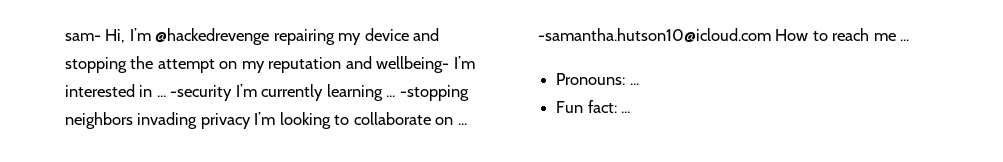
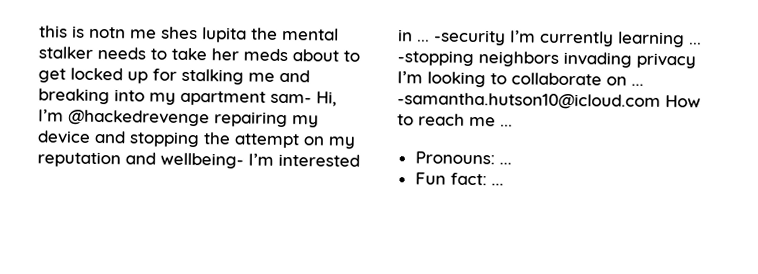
- sam- Hi, I’m @hackedrevenge repairing my device and stopping the attempt on my reputation and wellbeing- I’m interested in ...
+ this is notn me shes lupita the mental stalker needs to take her meds about to get locked up for stalking me and breaking into my apartment sam- Hi, I’m @hackedrevenge repairing my device and stopping the attempt on my reputation and wellbeing- I’m interested in ...

